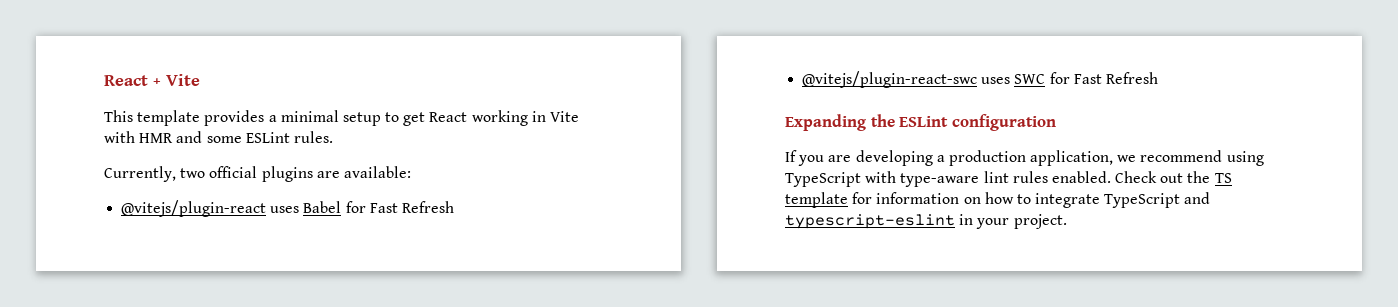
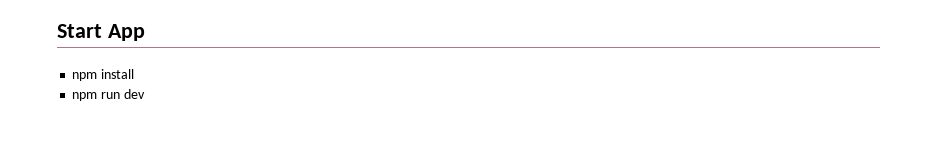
- React + Vite
- This template provides a minimal setup to get React working in Vite with HMR and some ESLint rules.
- Currently, two official plugins are available:
- @vitejs/plugin-react uses Babel for Fast Refresh
- @vitejs/plugin-react-swc uses SWC for Fast Refresh
- Expanding the ESLint configuration
- If you are developing a production application, we recommend using TypeScript with type-aware lint rules enabled. Check out the TS template for information on how to integrate TypeScript and typescript-eslint in your project.
+ Start App
+ npm install
+ npm run dev

